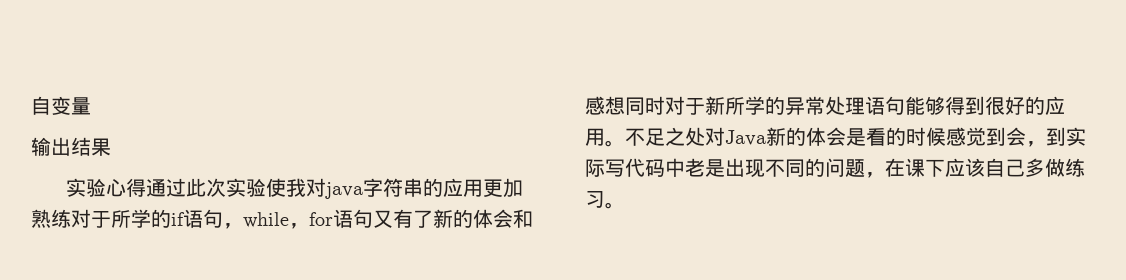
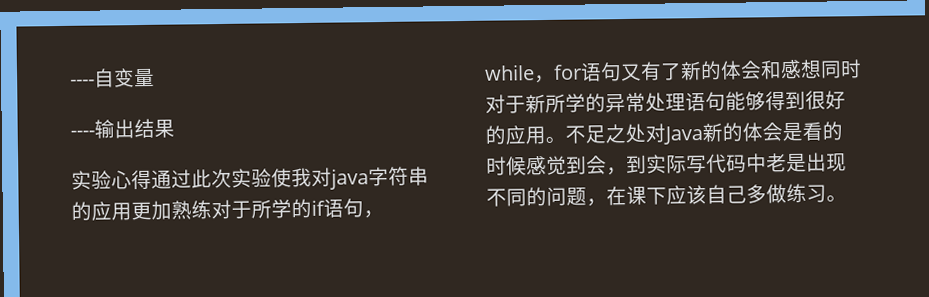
- 自变量
+ ----自变量
- 输出结果
+ ----输出结果

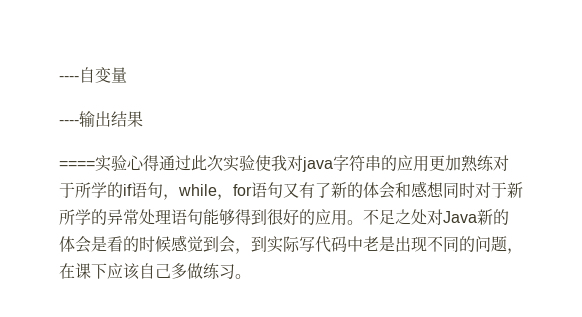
- 实验心得通过此次实验使我对java字符串的应用更加熟练对于所学的if语句，while，for语句又有了新的体会和感想同时对于新所学的异常处理语句能够得到很好的应用。
+ ====实验心得通过此次实验使我对java字符串的应用更加熟练对于所学的if语句，while，for语句又有了新的体会和感想同时对于新所学的异常处理语句能够得到很好的应用。

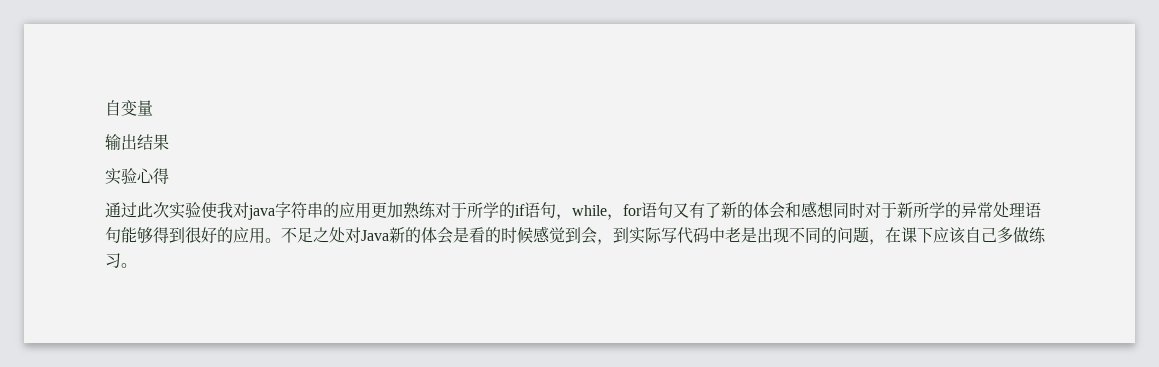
- ----自变量
+ 自变量
- ----输出结果
+ 输出结果
- ====实验心得通过此次实验使我对java字符串的应用更加熟练对于所学的if语句，while，for语句又有了新的体会和感想同时对于新所学的异常处理语句能够得到很好的应用。
+ 实验心得
+ 通过此次实验使我对java字符串的应用更加熟练对于所学的if语句，while，for语句又有了新的体会和感想同时对于新所学的异常处理语句能够得到很好的应用。

